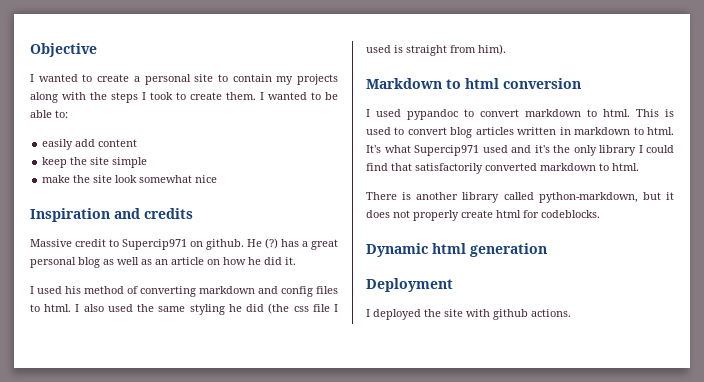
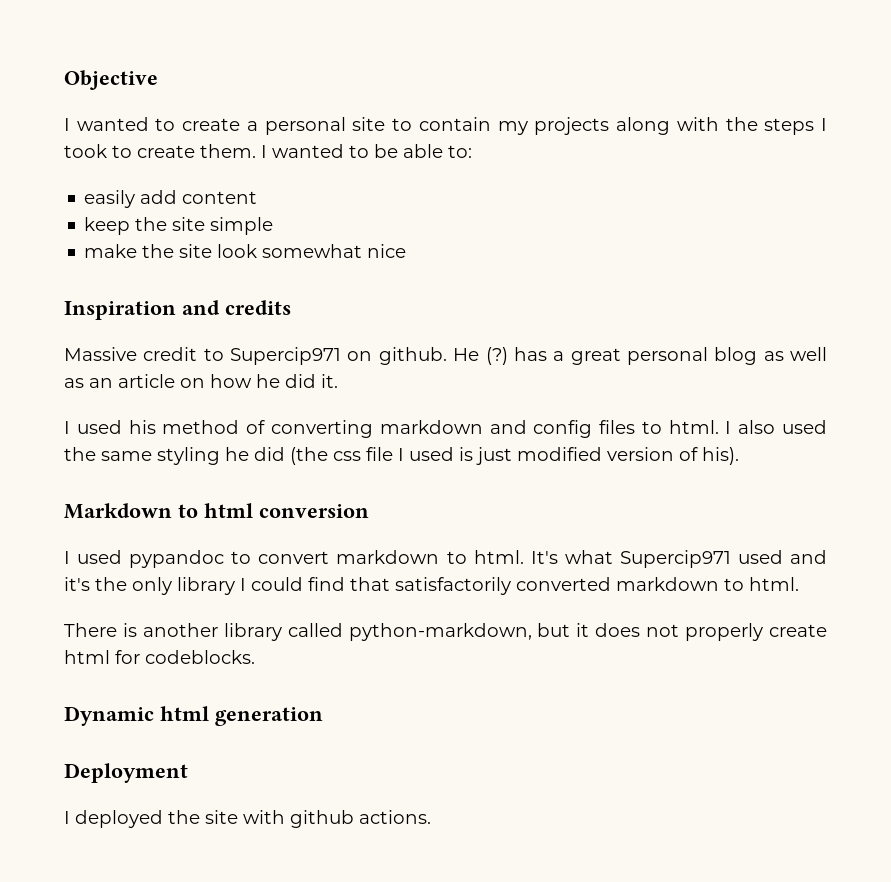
- I also used the same styling he did (the css file I used is straight from him).
+ I also used the same styling he did (the css file I used is just modified version of his).
- This is used to convert blog articles written in markdown to html.

